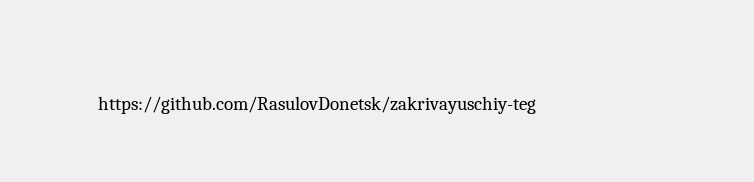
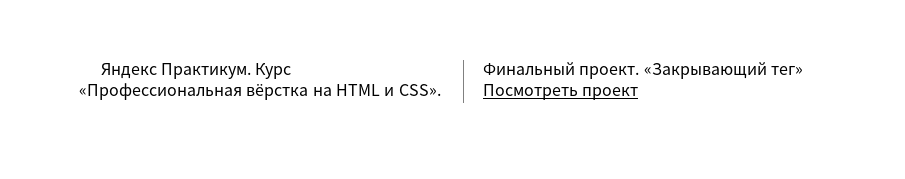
- https://github.com/RasulovDonetsk/zakrivayuschiy-teg
+ Яндекс Практикум. Курс «Профессиональная вёрстка на HTML и CSS». Финальный проект. «Закрывающий тег» Посмотреть проект

